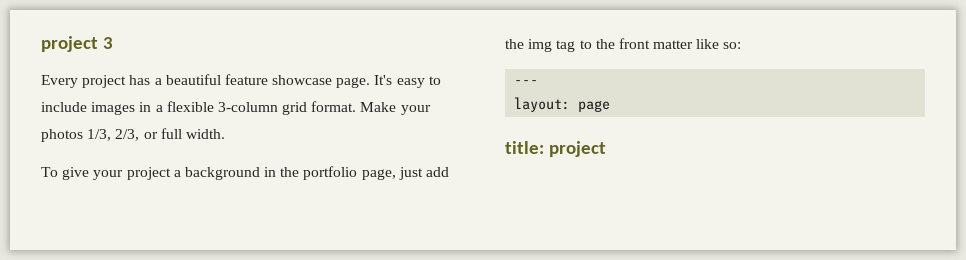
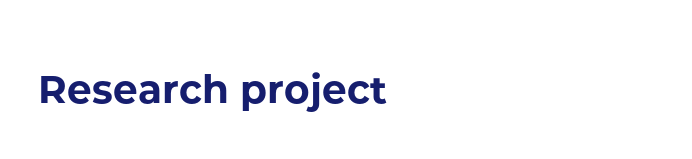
- project 3
- Every project has a beautiful feature showcase page. It's easy to include images in a flexible 3-column grid format. Make your photos 1/3, 2/3, or full width.
- To give your project a background in the portfolio page, just add the img tag to the front matter like so:
- ---
- layout: page
- title: project
+ Research project

